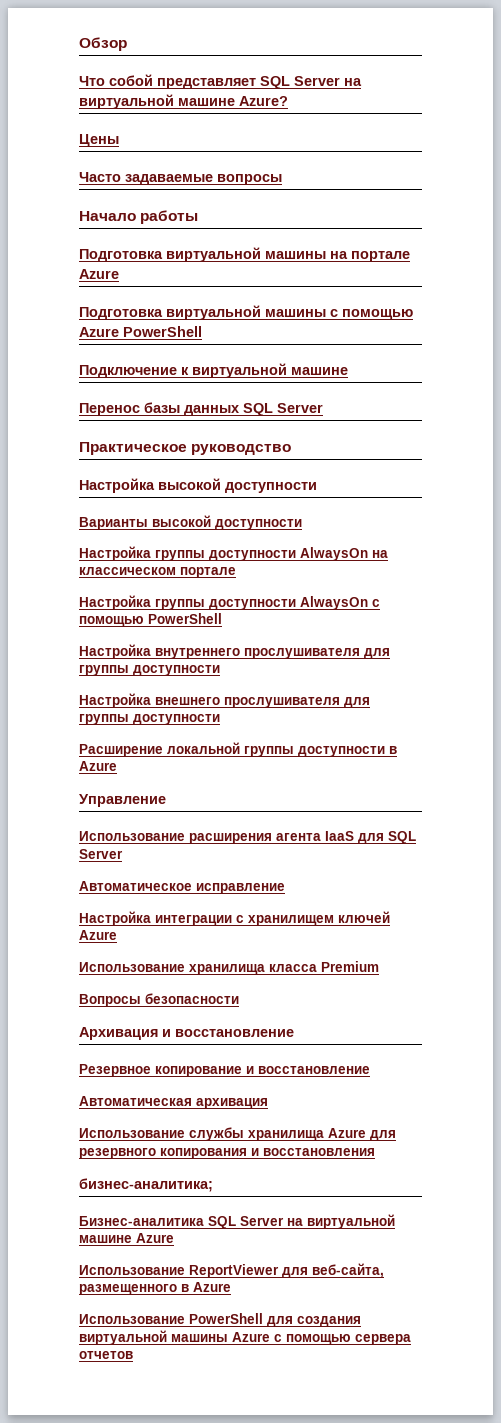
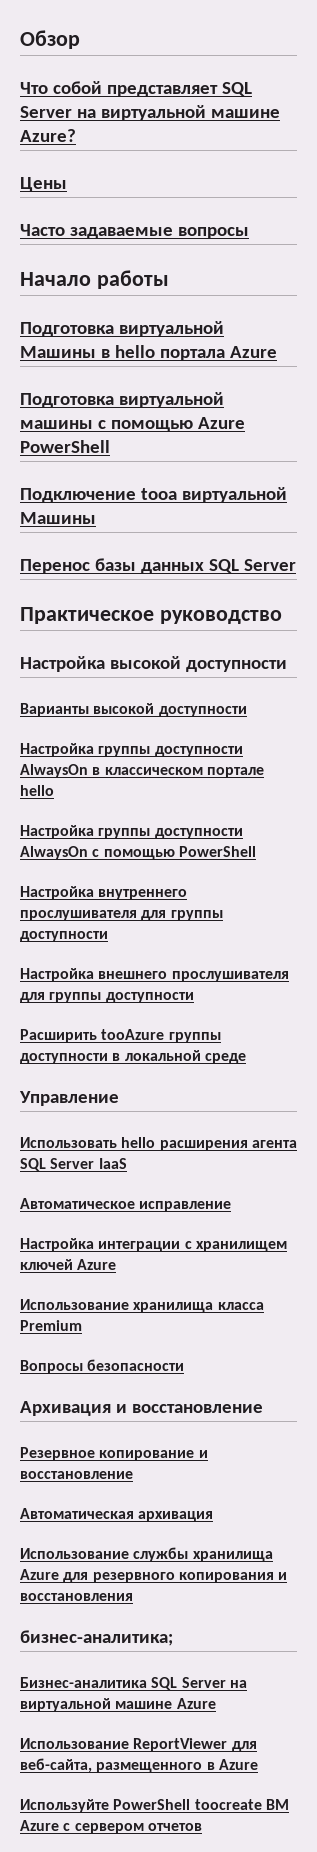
- Подготовка виртуальной машины на портале Azure
+ Подготовка виртуальной Машины в hello портала Azure
- Подключение к виртуальной машине
+ Подключение tooa виртуальной Машины
- Настройка группы доступности AlwaysOn на классическом портале
+ Настройка группы доступности AlwaysOn в классическом портале hello
- Расширение локальной группы доступности в Azure
+ Расширить tooAzure группы доступности в локальной среде
- Использование расширения агента IaaS для SQL Server
+ Использовать hello расширения агента SQL Server IaaS
- Использование PowerShell для создания виртуальной машины Azure с помощью сервера отчетов
+ Используйте PowerShell toocreate ВМ Azure с сервером отчетов

